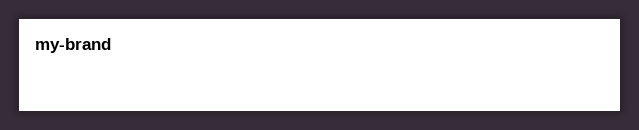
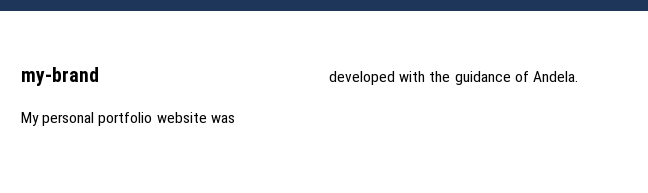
+ My personal portfolio website was developed with the guidance of Andela.

